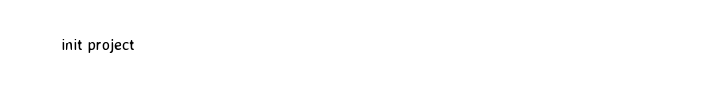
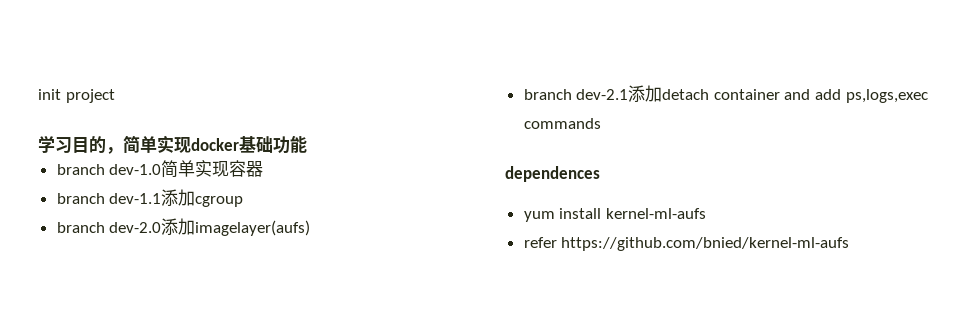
+ 学习目的，简单实现docker基础功能
+ branch dev-1.0简单实现容器
+ branch dev-1.1添加cgroup
+ branch dev-2.0添加imagelayer(aufs)
+ branch dev-2.1添加detach container and add ps,logs,exec commands
+ dependences
+ yum install kernel-ml-aufs
+ refer https://github.com/bnied/kernel-ml-aufs

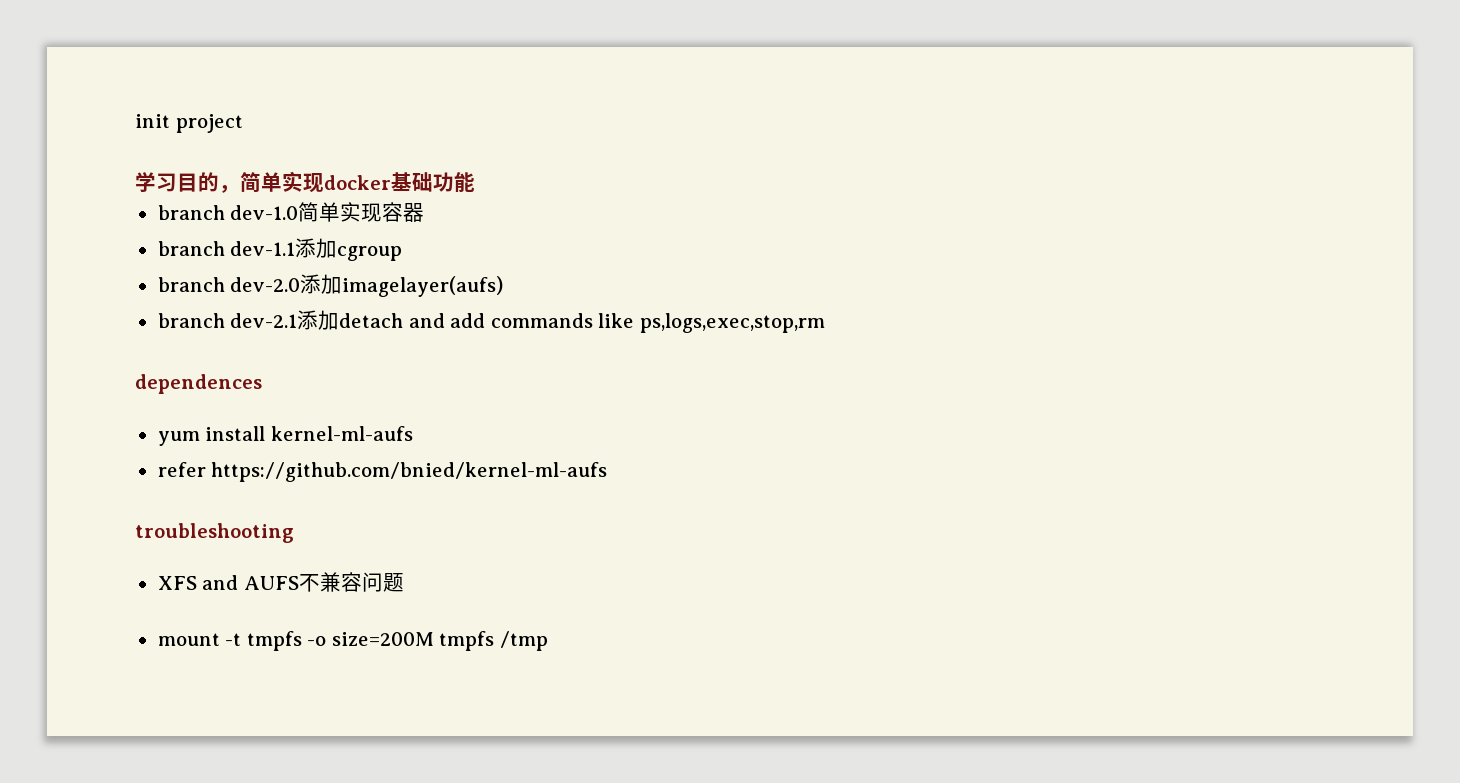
- branch dev-2.1添加detach container and add ps,logs,exec commands
+ branch dev-2.1添加detach and add commands like ps,logs,exec,stop,rm
+ troubleshooting
+ XFS and AUFS不兼容问题
+ mount -t tmpfs -o size=200M tmpfs /tmp

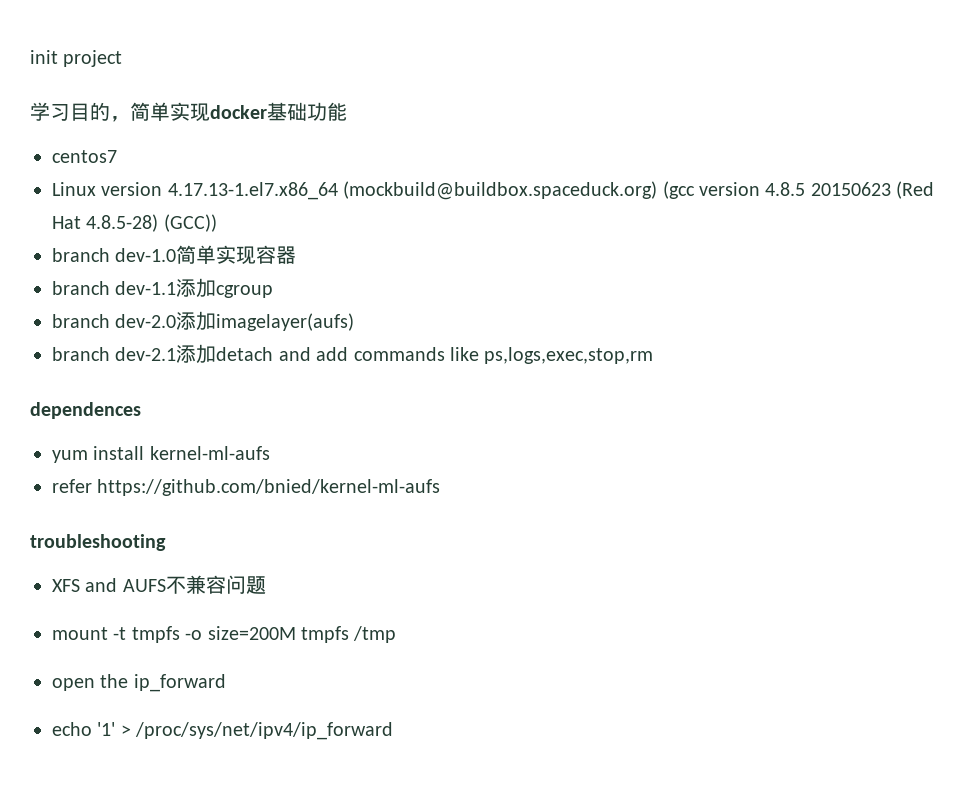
+ centos7
+ Linux version 4.17.13-1.el7.x86_64 (mockbuild@buildbox.spaceduck.org) (gcc version 4.8.5 20150623 (Red Hat 4.8.5-28) (GCC))
+ open the ip_forward
+ echo '1' > /proc/sys/net/ipv4/ip_forward

